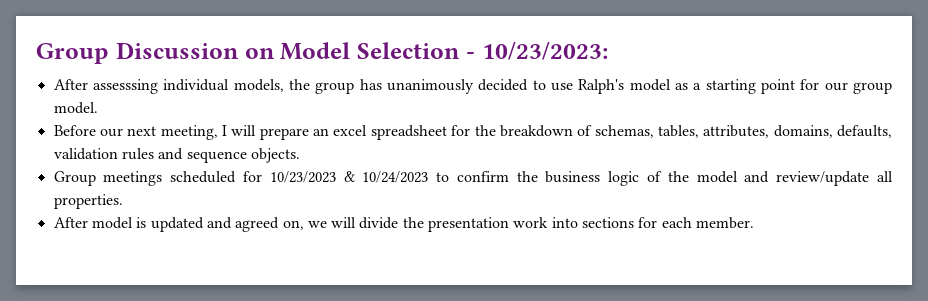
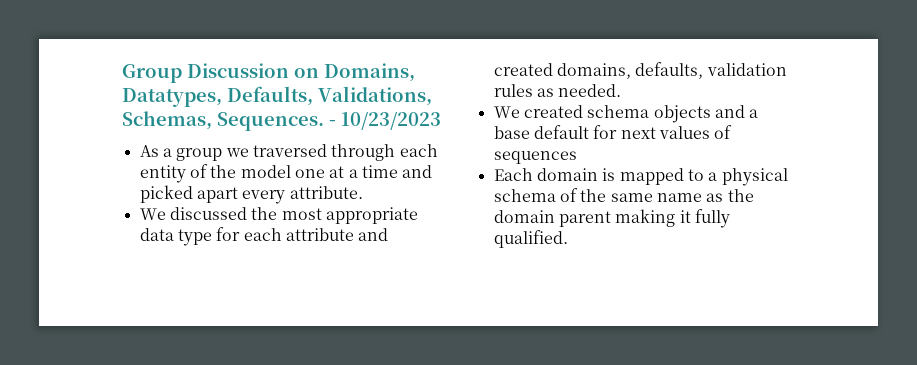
- Group Discussion on Model Selection - 10/23/2023:
- After assesssing individual models, the group has unanimously decided to use Ralph's model as a starting point for our group model.
- Before our next meeting, I will prepare an excel spreadsheet for the breakdown of schemas, tables, attributes, domains, defaults, validation rules and sequence objects.
- Group meetings scheduled for 10/23/2023 & 10/24/2023 to confirm the business logic of the model and review/update all properties.
- After model is updated and agreed on, we will divide the presentation work into sections for each member.
+ Group Discussion on Domains, Datatypes, Defaults, Validations, Schemas, Sequences. - 10/23/2023
+ As a group we traversed through each entity of the model one at a time and picked apart every attribute.
+ We discussed the most appropriate data type for each attribute and created domains, defaults, validation rules as needed.
+ We created schema objects and a base default for next values of sequences
+ Each domain is mapped to a physical schema of the same name as the domain parent making it fully qualified.

